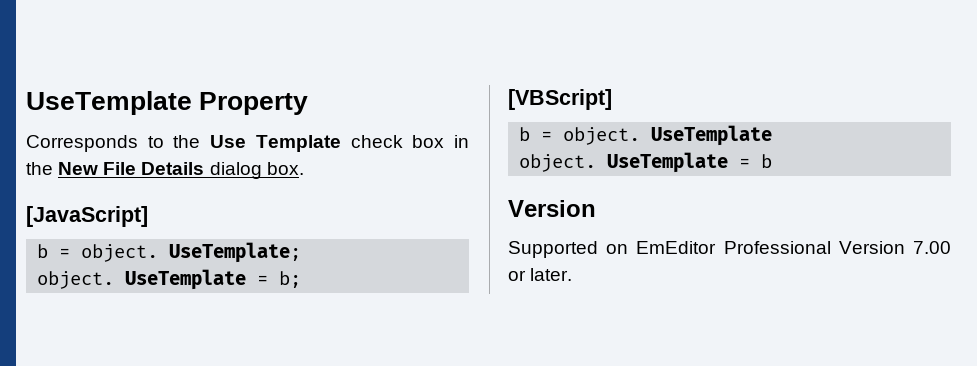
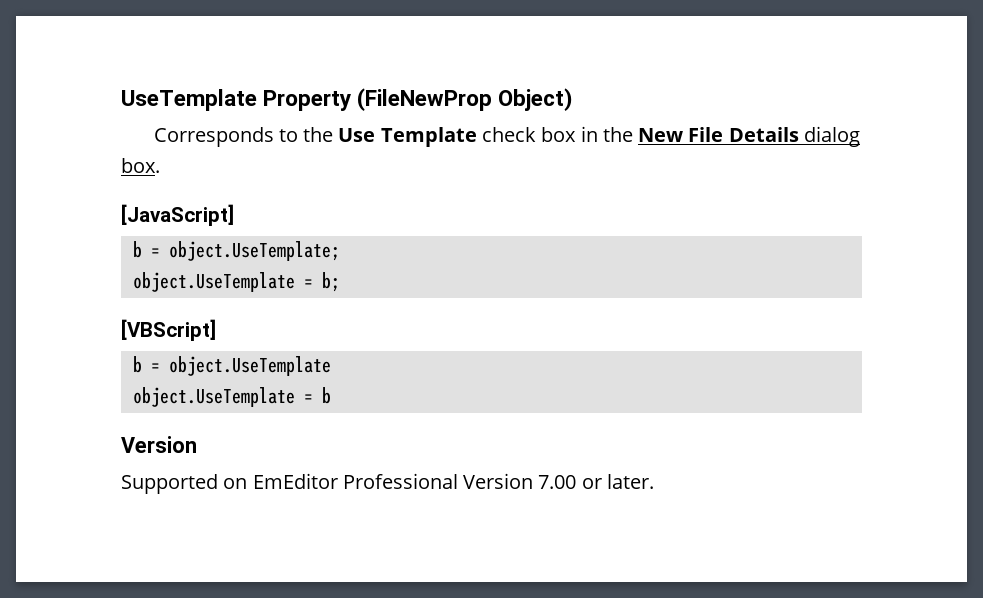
- UseTemplate Property
+ UseTemplate Property (FileNewProp Object)
- b = object. UseTemplate;
- object. UseTemplate = b;
+ b = object.UseTemplate;
+ object.UseTemplate = b;
- b = object. UseTemplate
- object. UseTemplate = b
+ b = object.UseTemplate
+ object.UseTemplate = b

